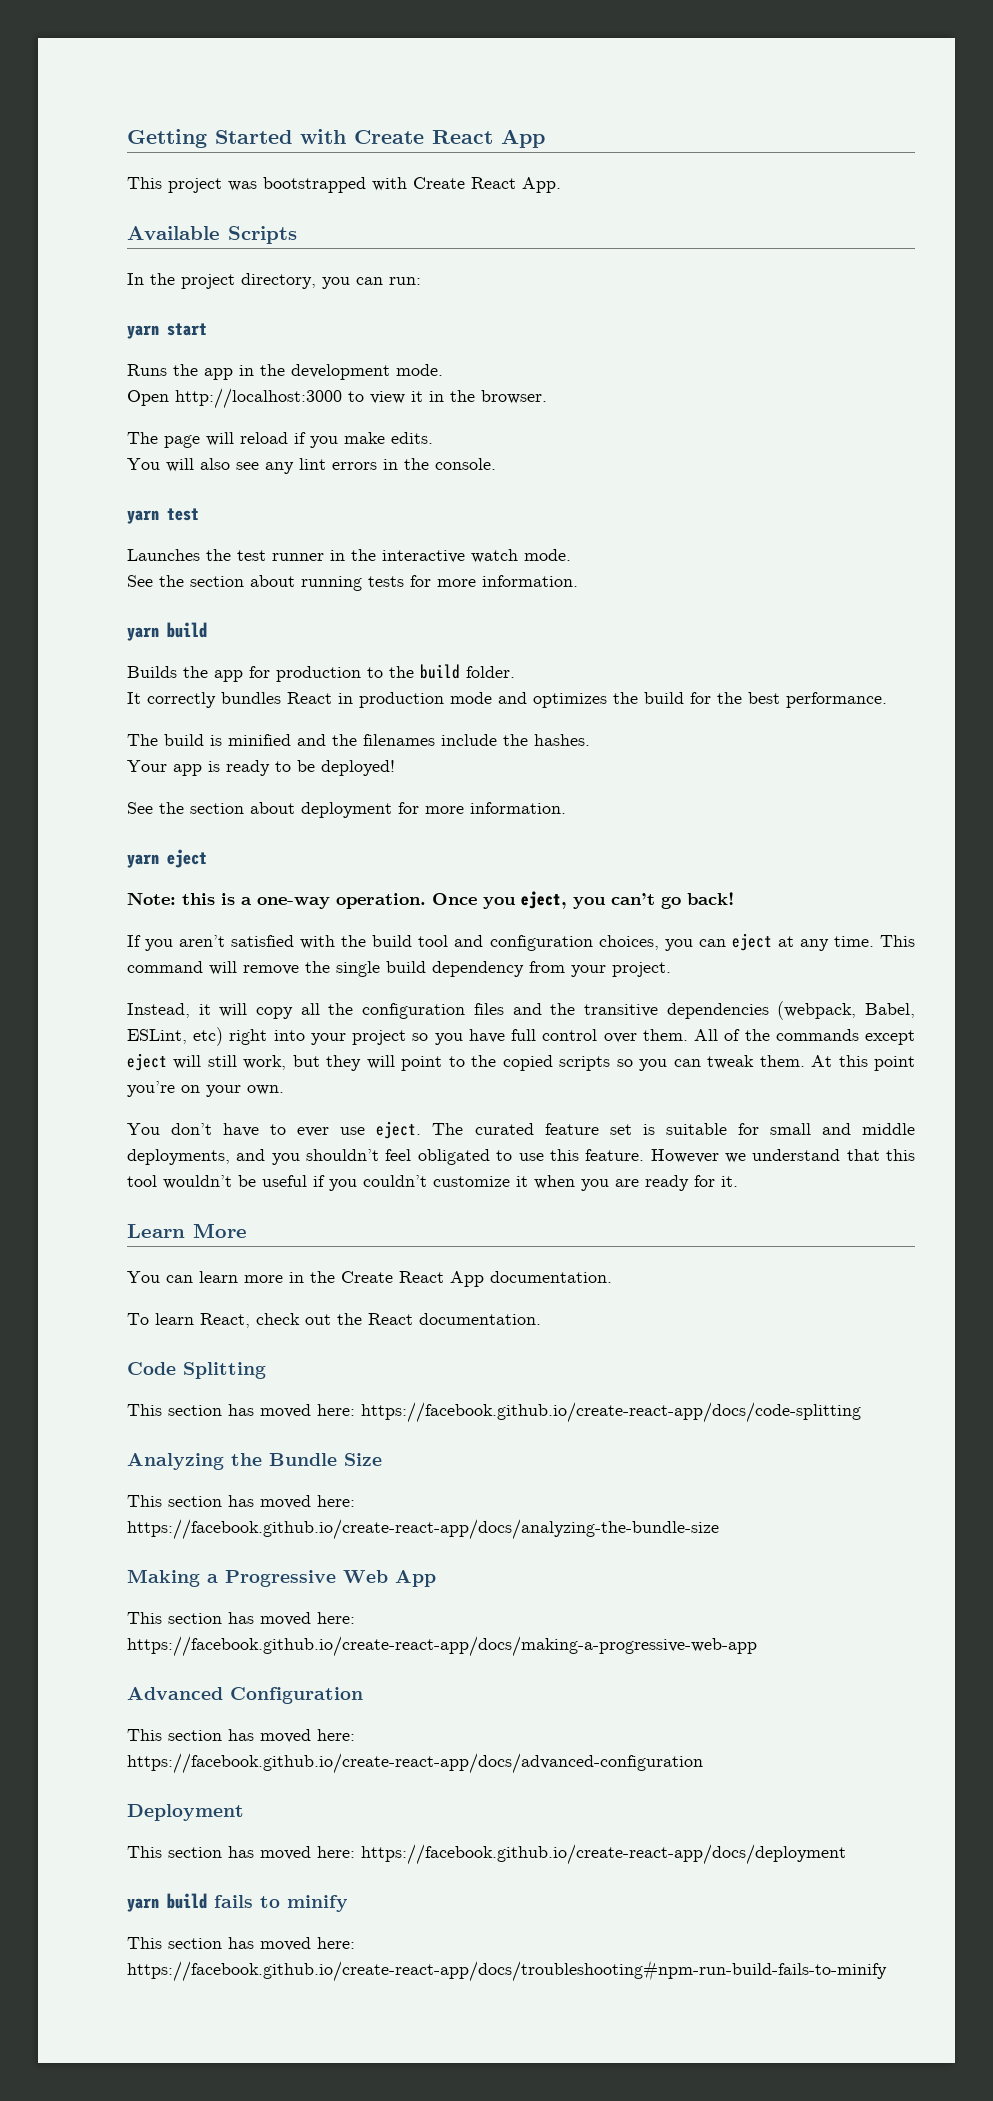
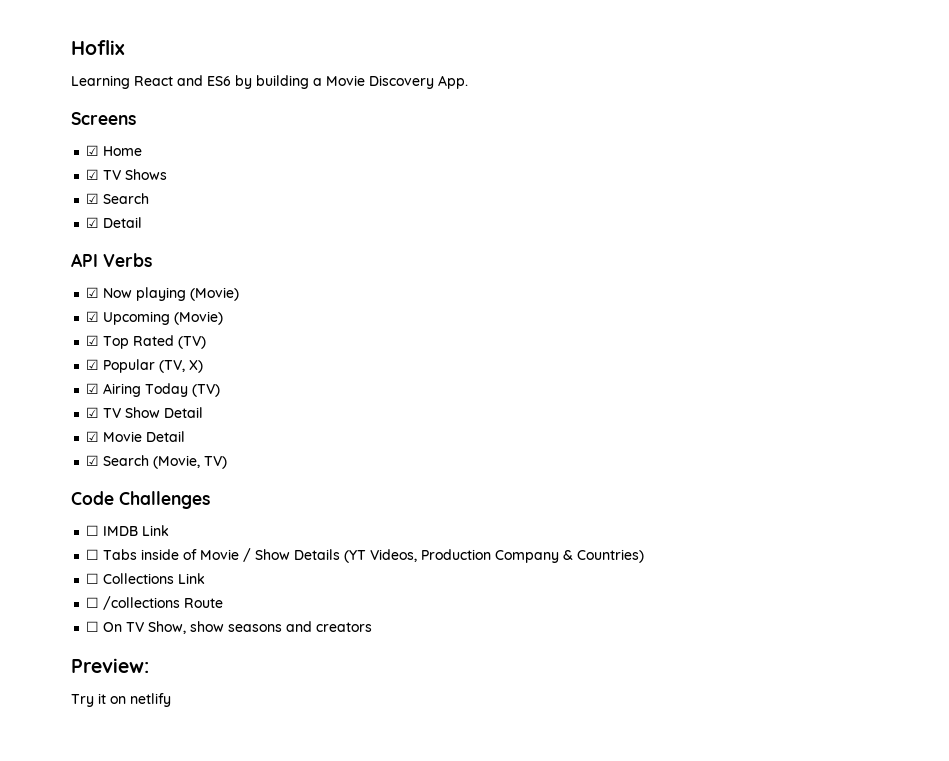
- Getting Started with Create React App
- This project was bootstrapped with Create React App.
- Available Scripts
- In the project directory, you can run:
- yarn start
- Runs the app in the development mode.
- Open http://localhost:3000 to view it in the browser.
- The page will reload if you make edits.
- You will also see any lint errors in the console.
- yarn test
- Launches the test runner in the interactive watch mode.
- See the section about running tests for more information.
- yarn build
- Builds the app for production to the build folder.
- It correctly bundles React in production mode and optimizes the build for the best performance.
- The build is minified and the filenames include the hashes.
- Your app is ready to be deployed!
- See the section about deployment for more information.
- yarn eject
- Note: this is a one-way operation. Once you eject, you can’t go back!
- If you aren’t satisfied with the build tool and configuration choices, you can eject at any time. This command will remove the single build dependency from your project.
- Instead, it will copy all the configuration files and the transitive dependencies (webpack, Babel, ESLint, etc) right into your project so you have full control over them. All of the commands except eject will still work, but they will point to the copied scripts so you can tweak them. At this point you’re on your own.
- You don’t have to ever use eject. The curated feature set is suitable for small and middle deployments, and you shouldn’t feel obligated to use this feature. However we understand that this tool wouldn’t be useful if you couldn’t customize it when you are ready for it.
- Learn More
- You can learn more in the Create React App documentation.
- To learn React, check out the React documentation.
- Code Splitting
- This section has moved here: https://facebook.github.io/create-react-app/docs/code-splitting
- Analyzing the Bundle Size
- This section has moved here: https://facebook.github.io/create-react-app/docs/analyzing-the-bundle-size
- Making a Progressive Web App
- This section has moved here: https://facebook.github.io/create-react-app/docs/making-a-progressive-web-app
- Advanced Configuration
- This section has moved here: https://facebook.github.io/create-react-app/docs/advanced-configuration
- Deployment
- This section has moved here: https://facebook.github.io/create-react-app/docs/deployment
- yarn build fails to minify
- This section has moved here: https://facebook.github.io/create-react-app/docs/troubleshooting#npm-run-build-fails-to-minify
+ Hoflix
+ Learning React and ES6 by building a Movie Discovery App.
+ Screens
+ ☑ Home
+ ☑ TV Shows
+ ☑ Search
+ ☑ Detail
+ API Verbs
+ ☑ Now playing (Movie)
+ ☑ Upcoming (Movie)
+ ☑ Top Rated (TV)
+ ☑ Popular (TV, X)
+ ☑ Airing Today (TV)
+ ☑ TV Show Detail
+ ☑ Movie Detail
+ ☑ Search (Movie, TV)
+ Code Challenges
+ ☐ IMDB Link
+ ☐ Tabs inside of Movie / Show Details (YT Videos, Production Company & Countries)
+ ☐ Collections Link
+ ☐ /collections Route
+ ☐ On TV Show, show seasons and creators
+ Preview:
+ Try it on netlify

